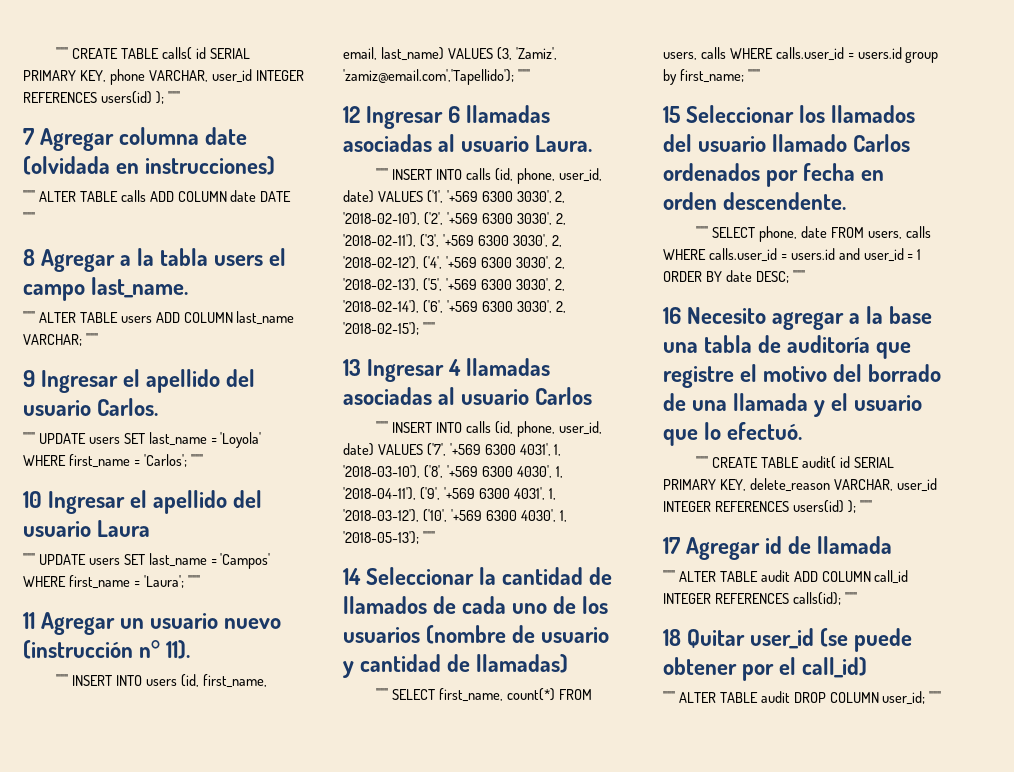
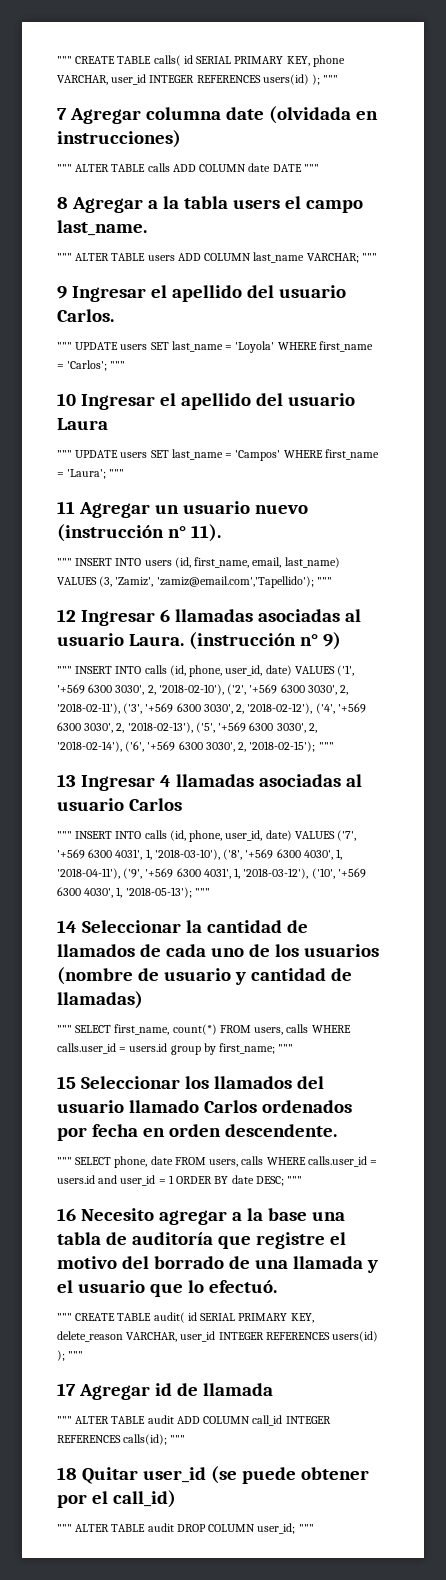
+ (instrucción n° 9)

